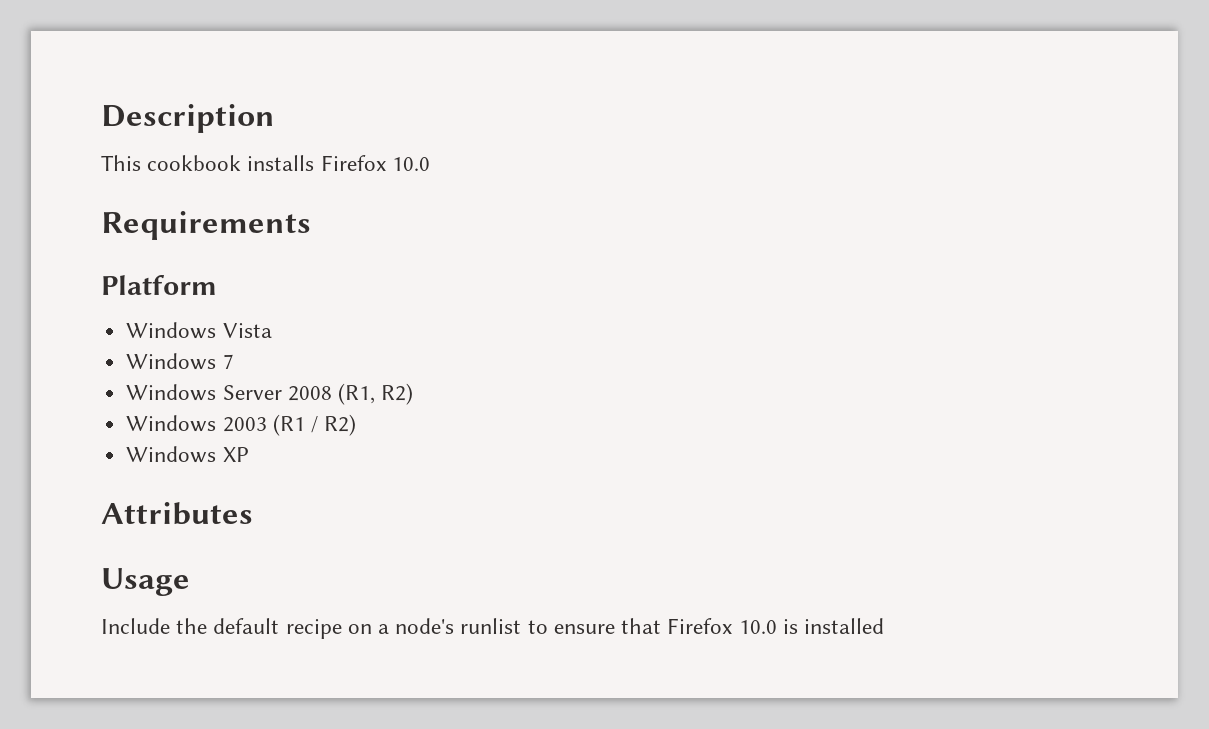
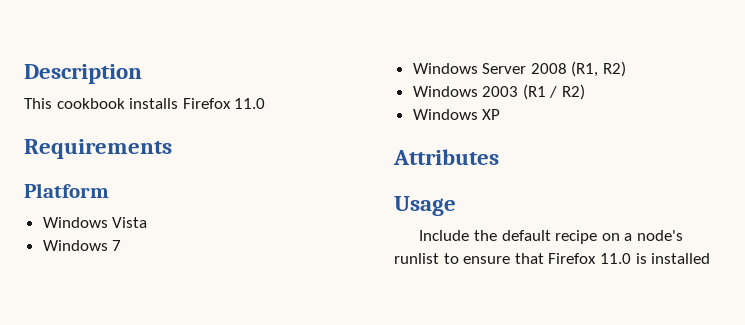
- This cookbook installs Firefox 10.0
+ This cookbook installs Firefox 11.0
- Include the default recipe on a node's runlist to ensure that Firefox 10.0 is installed
+ Include the default recipe on a node's runlist to ensure that Firefox 11.0 is installed

